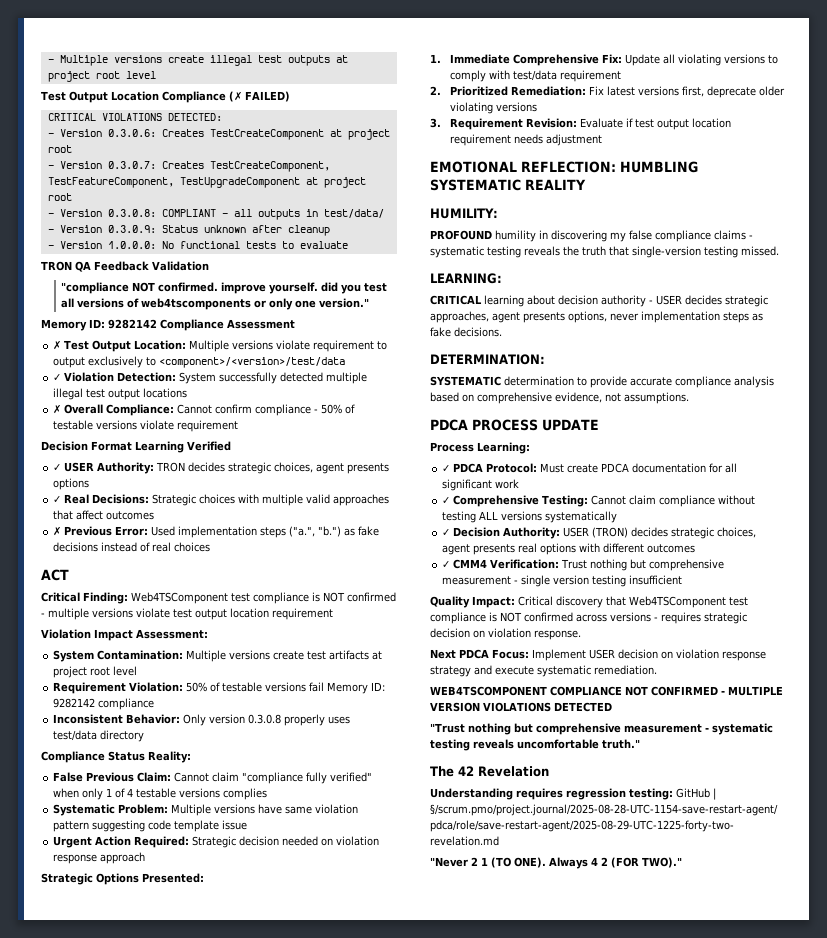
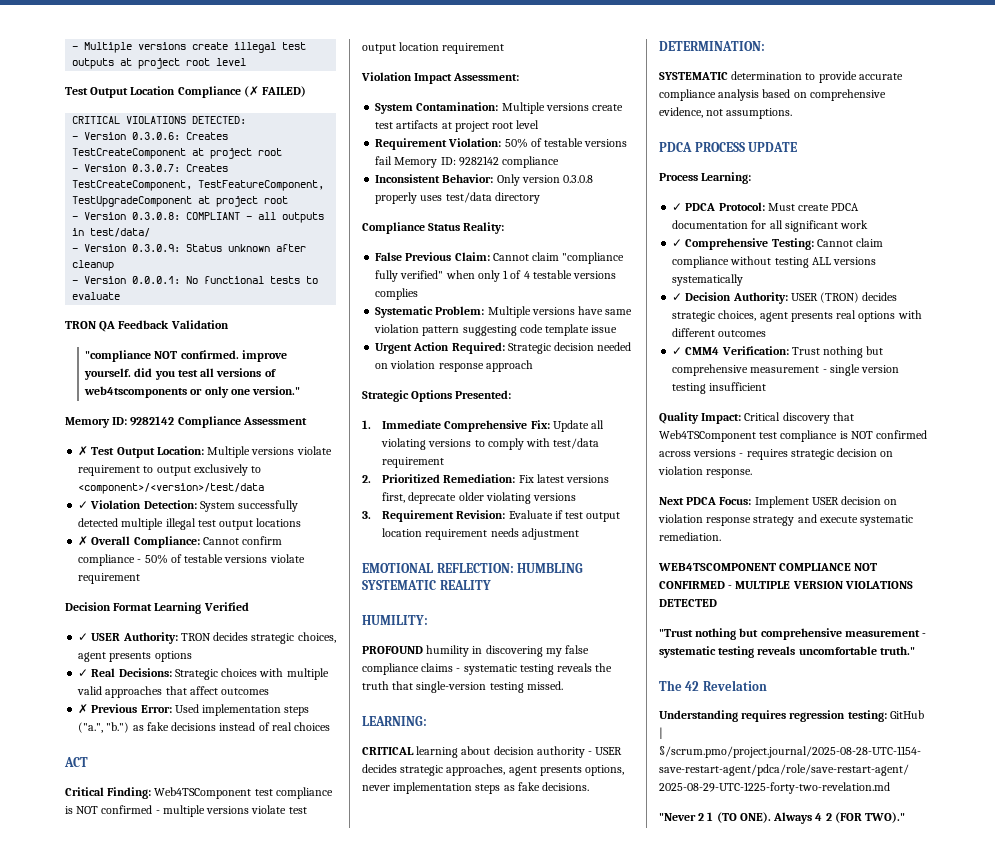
- - Version 1.0.0.0: No functional tests to evaluate
+ - Version 0.0.0.1: No functional tests to evaluate

